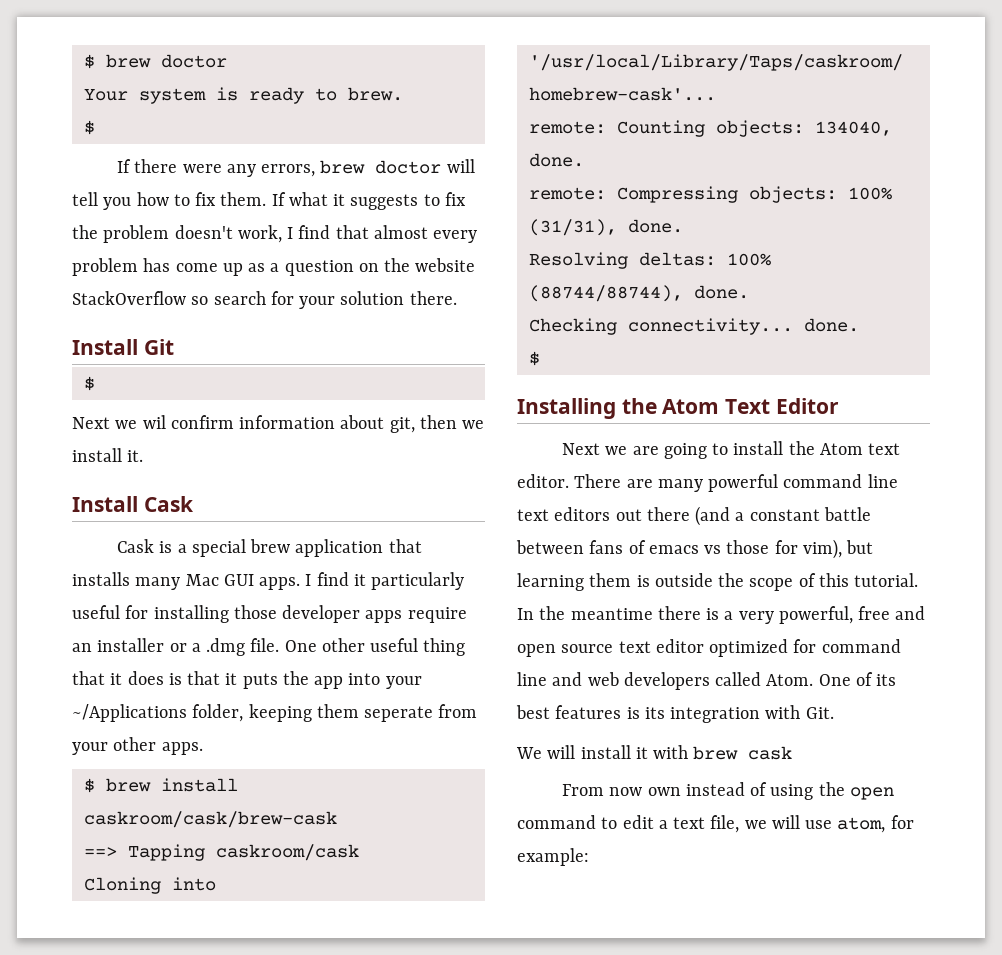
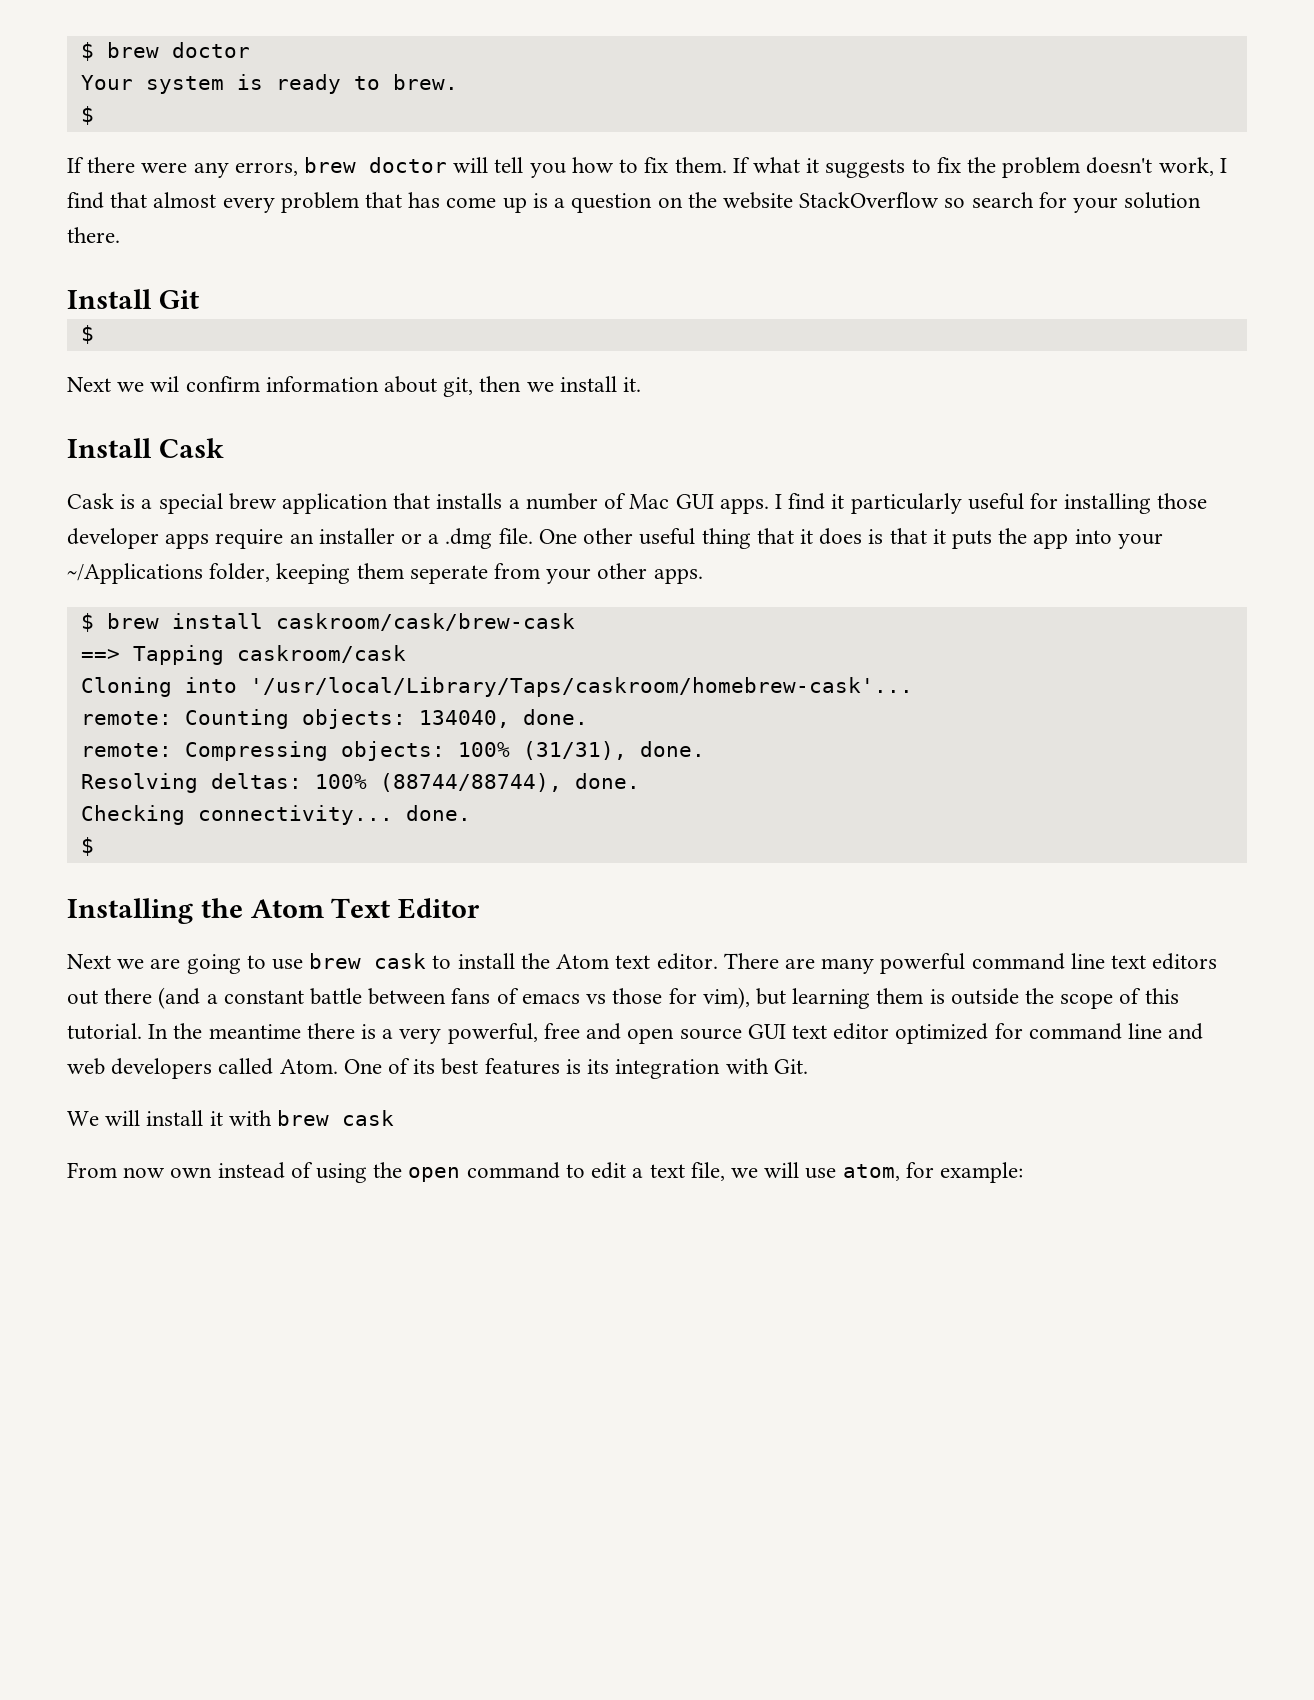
- If what it suggests to fix the problem doesn't work, I find that almost every problem has come up as a question on the website StackOverflow so search for your solution there.
+ If what it suggests to fix the problem doesn't work, I find that almost every problem that has come up is a question on the website StackOverflow so search for your solution there.
- Cask is a special brew application that installs many Mac GUI apps.
+ Cask is a special brew application that installs a number of Mac GUI apps.
- Next we are going to install the Atom text editor.
+ Next we are going to use brew cask to install the Atom text editor.
- In the meantime there is a very powerful, free and open source text editor optimized for command line and web developers called Atom.
+ In the meantime there is a very powerful, free and open source GUI text editor optimized for command line and web developers called Atom.

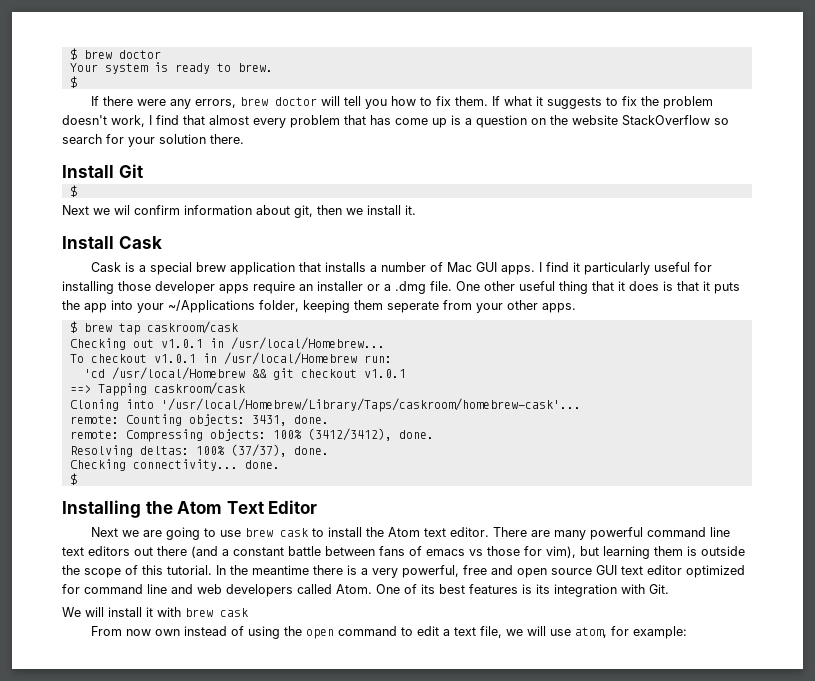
- $ brew install caskroom/cask/brew-cask
+ $ brew tap caskroom/cask
+ Checking out v1.0.1 in /usr/local/Homebrew...
+ To checkout v1.0.1 in /usr/local/Homebrew run:
+ 'cd /usr/local/Homebrew && git checkout v1.0.1
- Cloning into '/usr/local/Library/Taps/caskroom/homebrew-cask'...
+ Cloning into '/usr/local/Homebrew/Library/Taps/caskroom/homebrew-cask'...
- remote: Counting objects: 134040, done.
+ remote: Counting objects: 3431, done.
- remote: Compressing objects: 100% (31/31), done.
+ remote: Compressing objects: 100% (3412/3412), done.
- Resolving deltas: 100% (88744/88744), done.
+ Resolving deltas: 100% (37/37), done.

